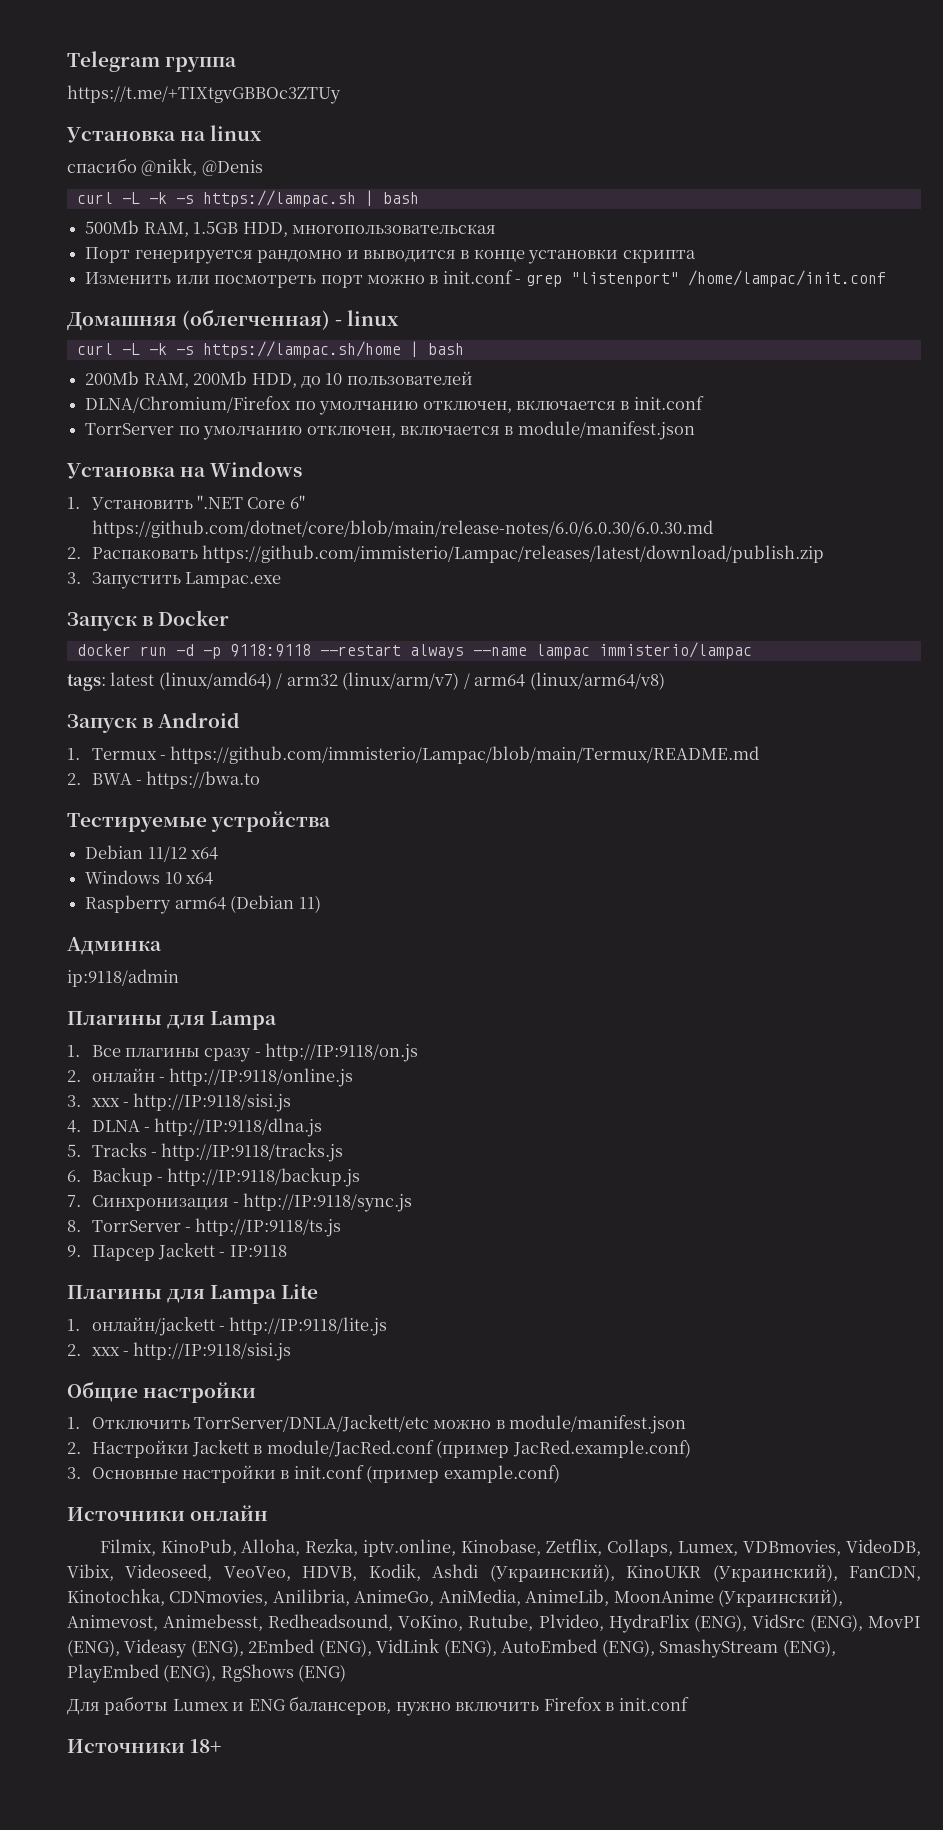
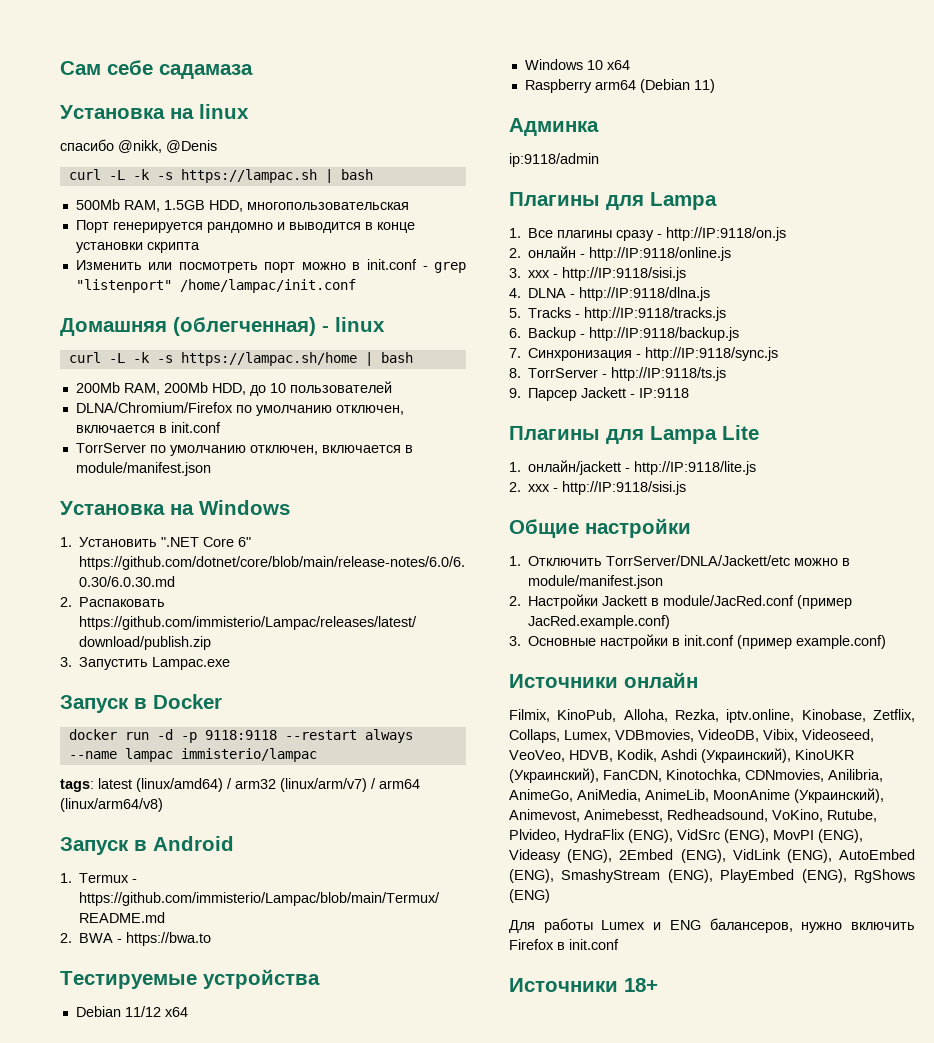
- Telegram группа
- https://t.me/+TIXtgvGBBOc3ZTUy
+ Сам себе садамаза

